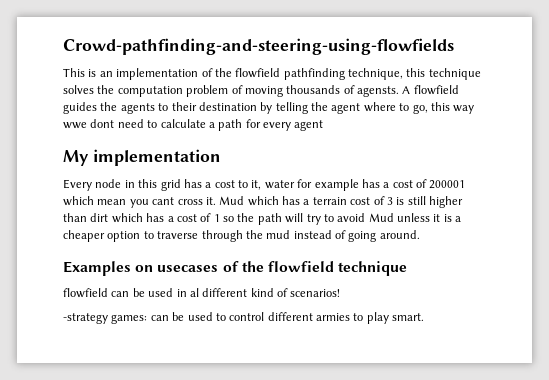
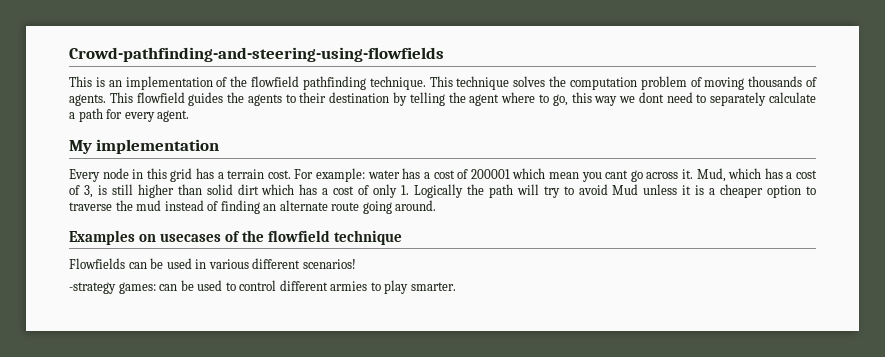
- This is an implementation of the flowfield pathfinding technique, this technique solves the computation problem of moving thousands of agensts. A flowfield guides the agents to their destination by telling the agent where to go, this way wwe dont need to calculate a path for every agent
+ This is an implementation of the flowfield pathfinding technique. This technique solves the computation problem of moving thousands of agents. This flowfield guides the agents to their destination by telling the agent where to go, this way we dont need to separately calculate a path for every agent.
- Every node in this grid has a cost to it, water for example has a cost of 200001 which mean you cant cross it. Mud which has a terrain cost of 3 is still higher than dirt which has a cost of 1 so the path will try to avoid Mud unless it is a cheaper option to traverse through the mud instead of going around.
+ Every node in this grid has a terrain cost. For example: water has a cost of 200001 which mean you cant go across it. Mud, which has a cost of 3, is still higher than solid dirt which has a cost of only 1. Logically the path will try to avoid Mud unless it is a cheaper option to traverse the mud instead of finding an alternate route going around.
- flowfield can be used in al different kind of scenarios!
+ Flowfields can be used in various different scenarios!
- -strategy games: can be used to control different armies to play smart.
+ -strategy games: can be used to control different armies to play smarter.

